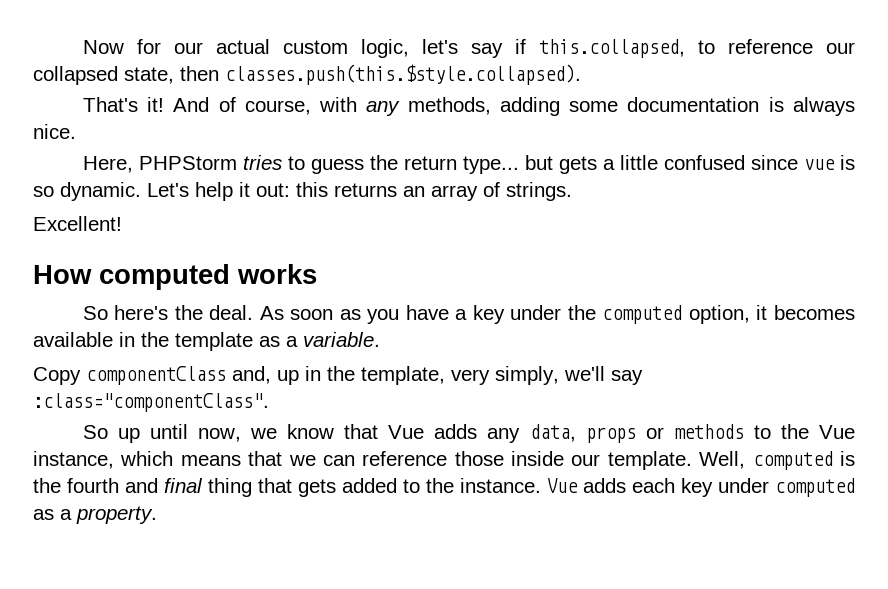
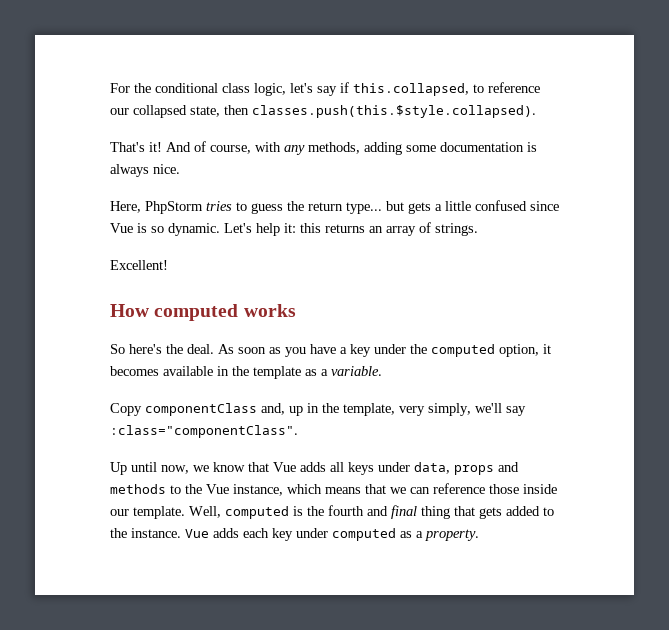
- Now for our actual custom logic, let's say if this.collapsed, to reference our collapsed state, then classes.push(this.$style.collapsed).
+ For the conditional class logic, let's say if this.collapsed, to reference our collapsed state, then classes.push(this.$style.collapsed).
- Here, PHPStorm tries to guess the return type... but gets a little confused since vue is so dynamic.
+ Here, PhpStorm tries to guess the return type... but gets a little confused since Vue is so dynamic.
- Let's help it out: this returns an array of strings.
+ Let's help it: this returns an array of strings.
- So up until now, we know that Vue adds any data, props or methods to the Vue instance, which means that we can reference those inside our template.
+ Up until now, we know that Vue adds all keys under data, props and methods to the Vue instance, which means that we can reference those inside our template.

